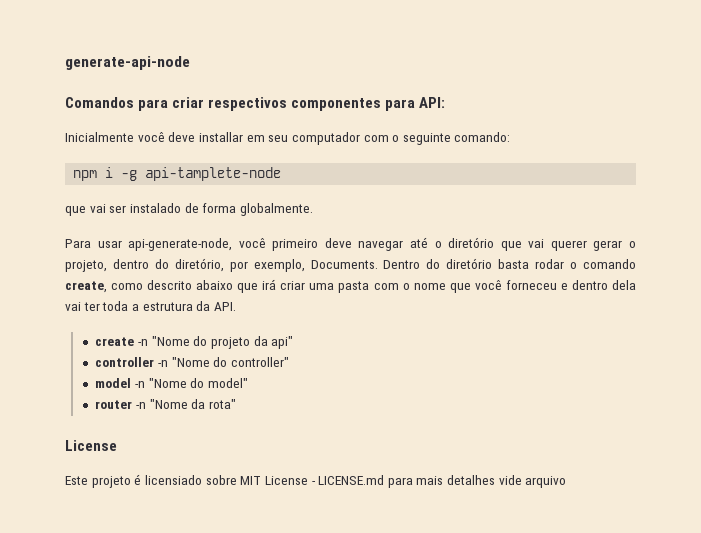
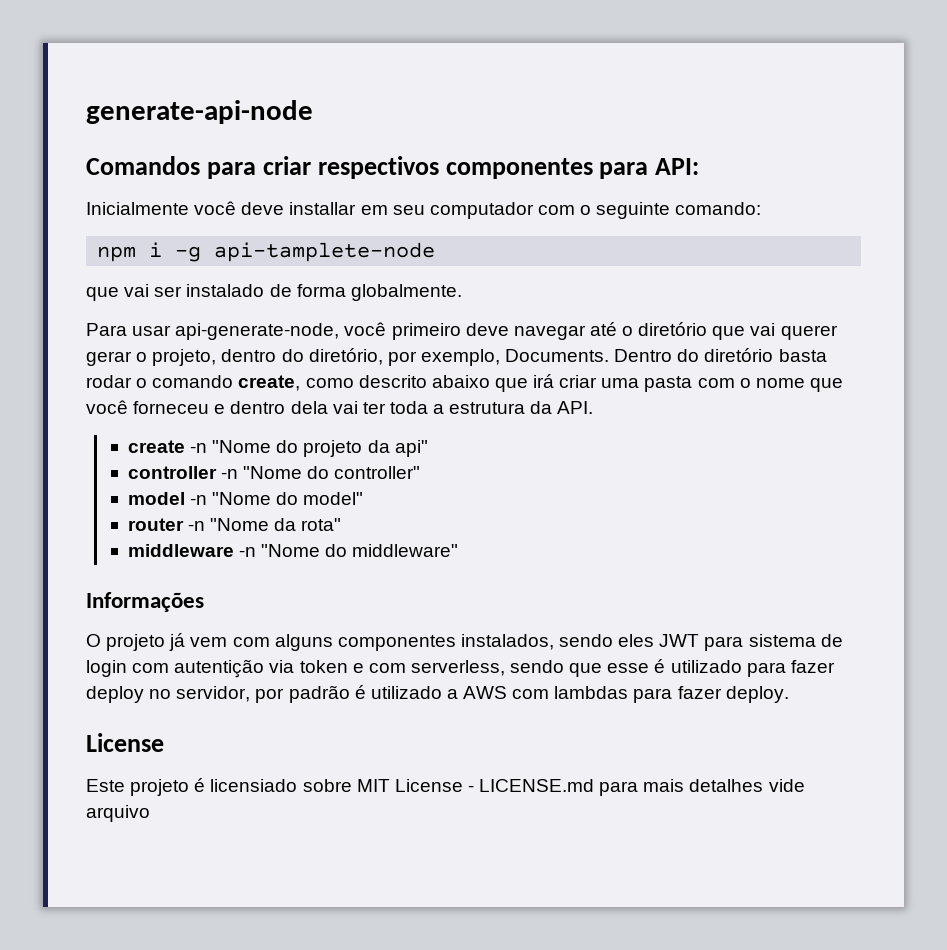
+ middleware -n "Nome do middleware"
+ Informações
+ O projeto já vem com alguns componentes instalados, sendo eles JWT para sistema de login com autentição via token e com serverless, sendo que esse é utilizado para fazer deploy no servidor, por padrão é utilizado a AWS com lambdas para fazer deploy.

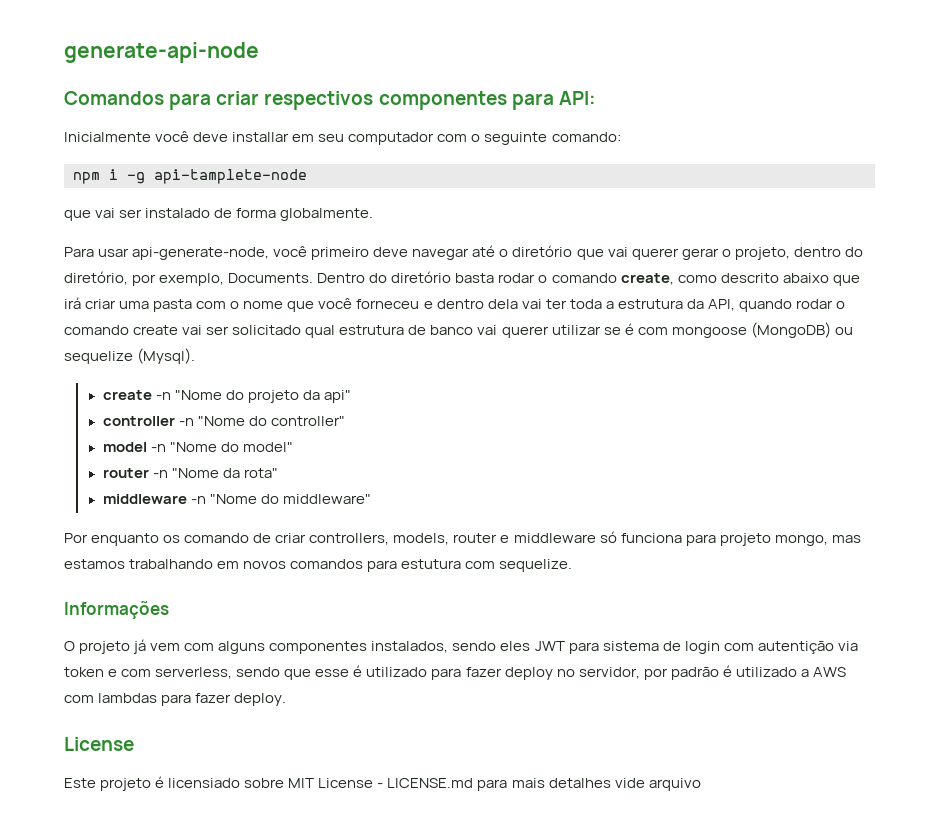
- Dentro do diretório basta rodar o comando create, como descrito abaixo que irá criar uma pasta com o nome que você forneceu e dentro dela vai ter toda a estrutura da API.
+ Dentro do diretório basta rodar o comando create, como descrito abaixo que irá criar uma pasta com o nome que você forneceu e dentro dela vai ter toda a estrutura da API, quando rodar o comando create vai ser solicitado qual estrutura de banco vai querer utilizar se é com mongoose (MongoDB) ou sequelize (Mysql).
+ Por enquanto os comando de criar controllers, models, router e middleware só funciona para projeto mongo, mas estamos trabalhando em novos comandos para estutura com sequelize.

